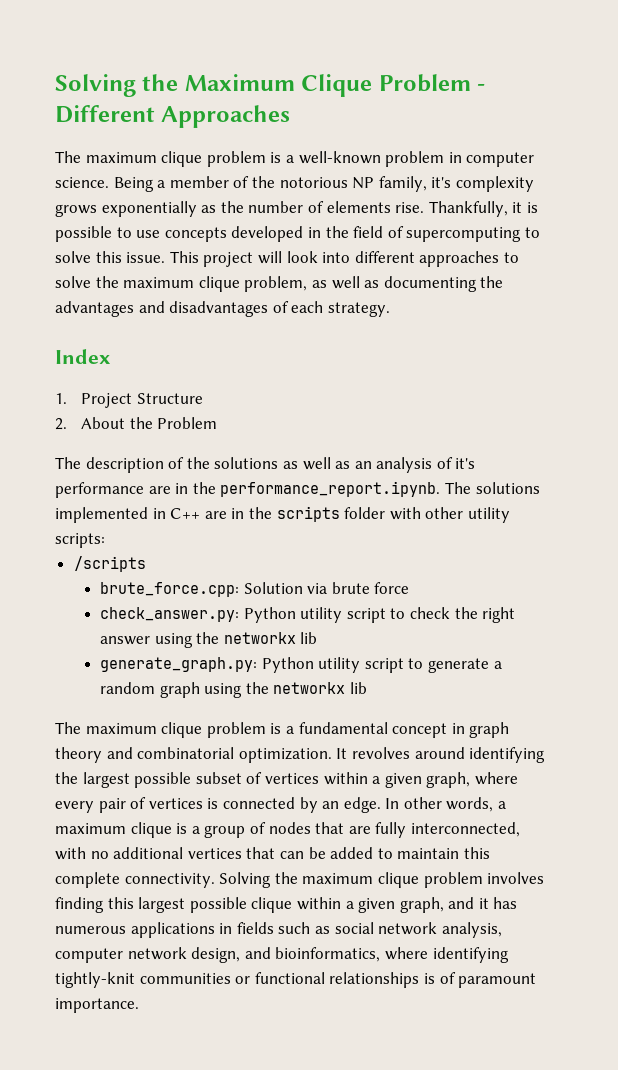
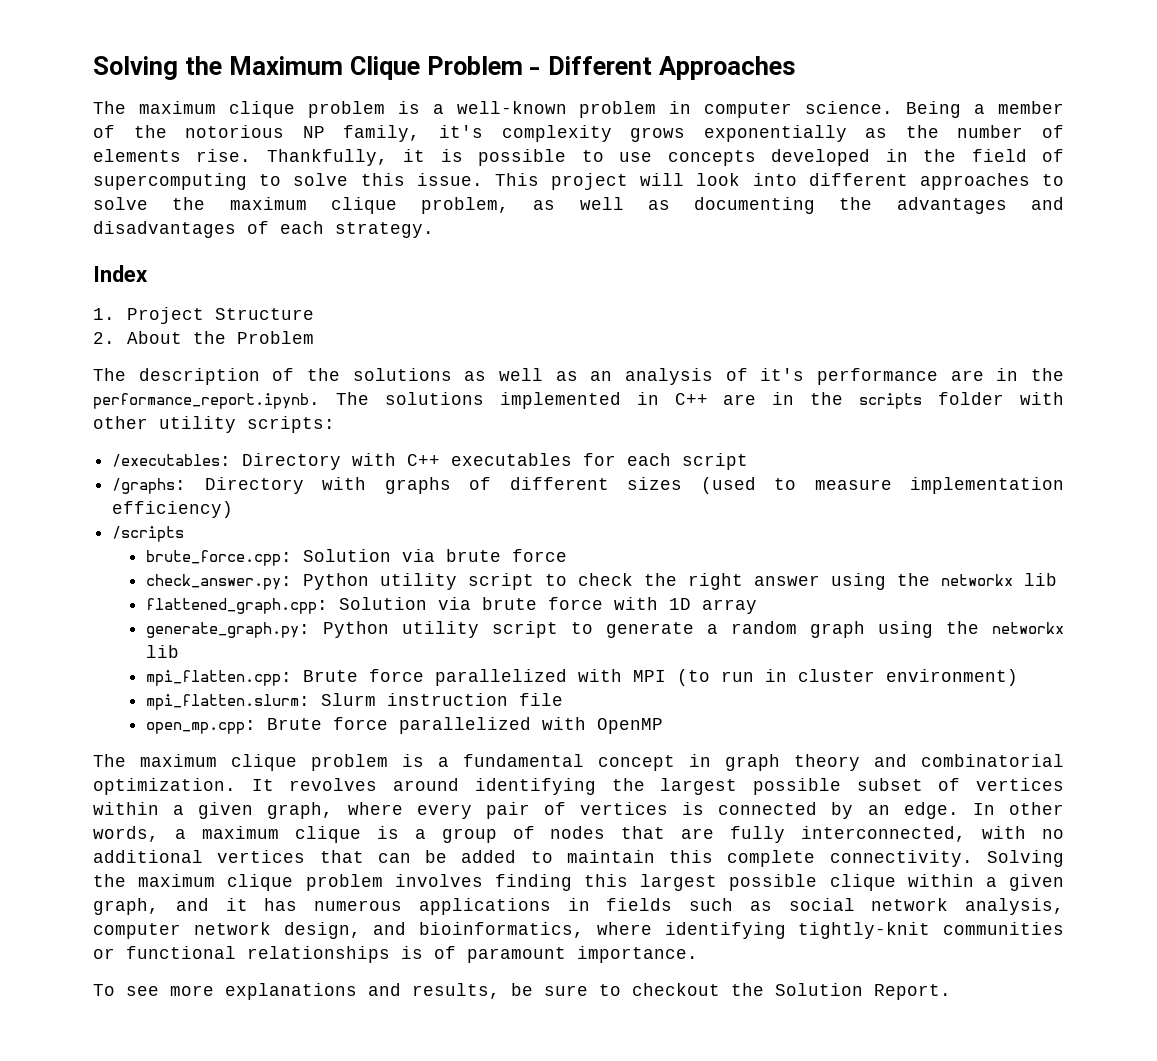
+ /executables: Directory with C++ executables for each script
+ /graphs: Directory with graphs of different sizes (used to measure implementation efficiency)
+ flattened_graph.cpp: Solution via brute force with 1D array
+ mpi_flatten.cpp: Brute force parallelized with MPI (to run in cluster environment)
+ mpi_flatten.slurm: Slurm instruction file
+ open_mp.cpp: Brute force parallelized with OpenMP
+ To see more explanations and results, be sure to checkout the Solution Report.

